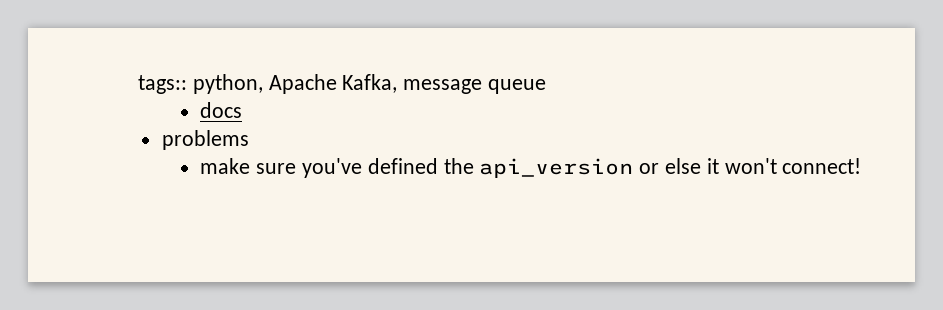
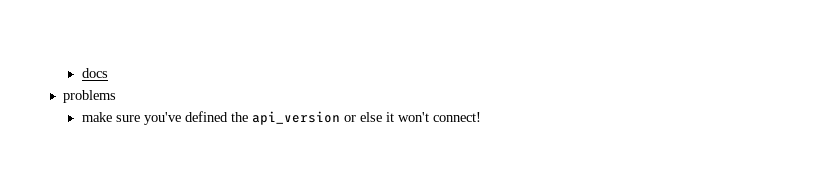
- tags:: python, Apache Kafka, message queue

